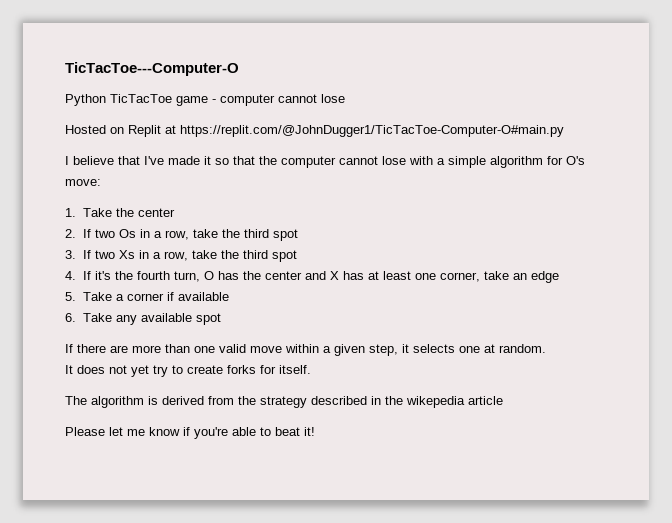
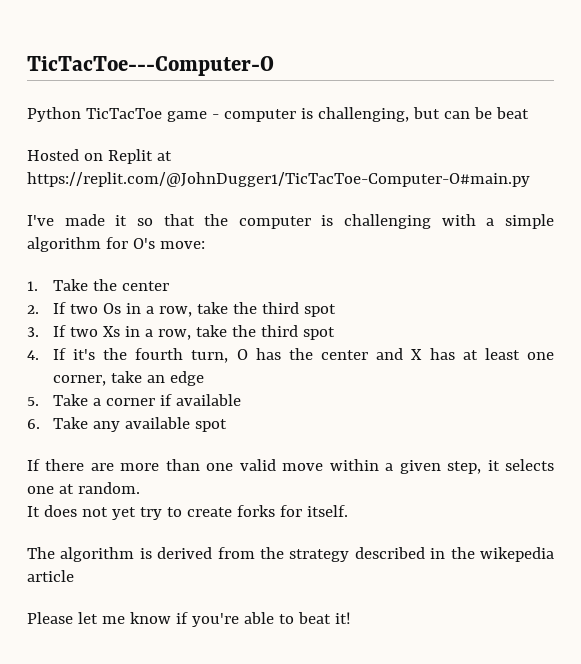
- Python TicTacToe game - computer cannot lose
+ Python TicTacToe game - computer is challenging, but can be beat
- I believe that I've made it so that the computer cannot lose with a simple algorithm for O's move:
+ I've made it so that the computer is challenging with a simple algorithm for O's move:

